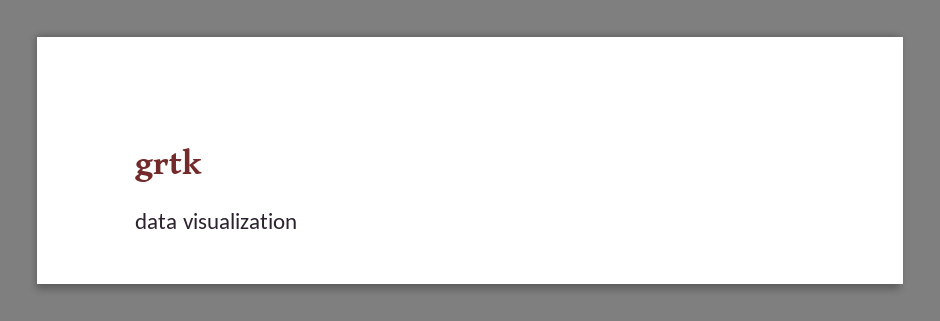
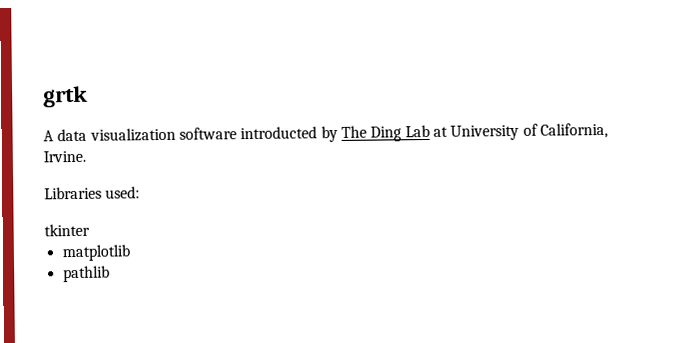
- data visualization
+ A data visualization software introducted by The Ding Lab at University of California, Irvine.
+ Libraries used:
+ tkinter
+ matplotlib
+ pathlib

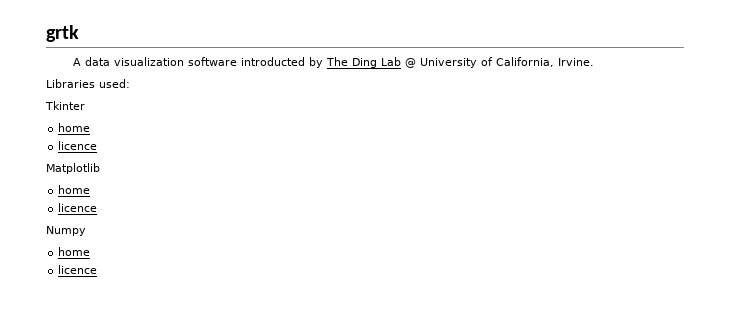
- A data visualization software introducted by The Ding Lab at University of California, Irvine.
+ A data visualization software introducted by The Ding Lab @ University of California, Irvine.
- tkinter
- matplotlib
- pathlib
+ Tkinter
+ home
+ licence
+ Matplotlib
+ home
+ licence
+ Numpy
+ home
+ licence

